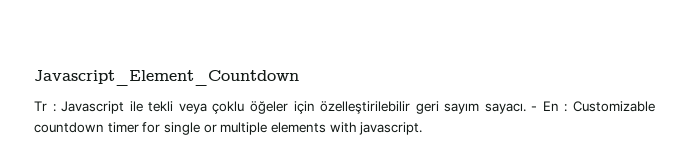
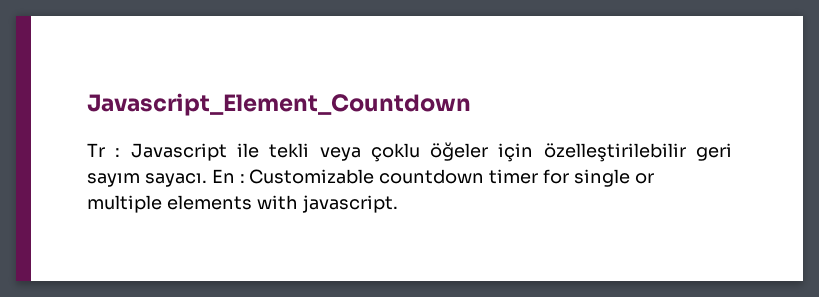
- - En : Customizable countdown timer for single or multiple elements with javascript.
+ En : Customizable countdown timer for single or multiple elements with javascript.

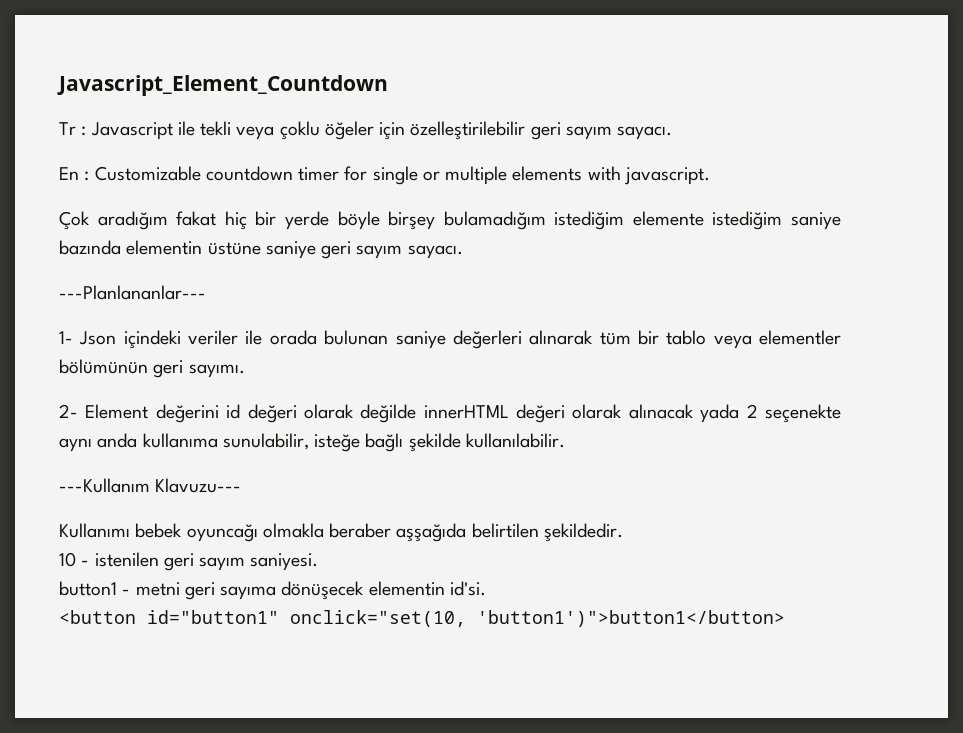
- Tr : Javascript ile tekli veya çoklu öğeler için özelleştirilebilir geri sayım sayacı. En : Customizable countdown timer for single or multiple elements with javascript.
+ Tr : Javascript ile tekli veya çoklu öğeler için özelleştirilebilir geri sayım sayacı.
+ En : Customizable countdown timer for single or multiple elements with javascript.
+ Çok aradığım fakat hiç bir yerde böyle birşey bulamadığım istediğim elemente istediğim saniye bazında elementin üstüne saniye geri sayım sayacı.
+ ---Planlananlar---
+ 1- Json içindeki veriler ile orada bulunan saniye değerleri alınarak tüm bir tablo veya elementler bölümünün geri sayımı.
+ 2- Element değerini id değeri olarak değilde innerHTML değeri olarak alınacak yada 2 seçenekte aynı anda kullanıma sunulabilir, isteğe bağlı şekilde kullanılabilir.
+ ---Kullanım Klavuzu---
+ Kullanımı bebek oyuncağı olmakla beraber aşşağıda belirtilen şekildedir.
+ 10 - istenilen geri sayım saniyesi.
+ button1 - metni geri sayıma dönüşecek elementin id'si.
+ <button id="button1" onclick="set(10, 'button1')">button1</button>

